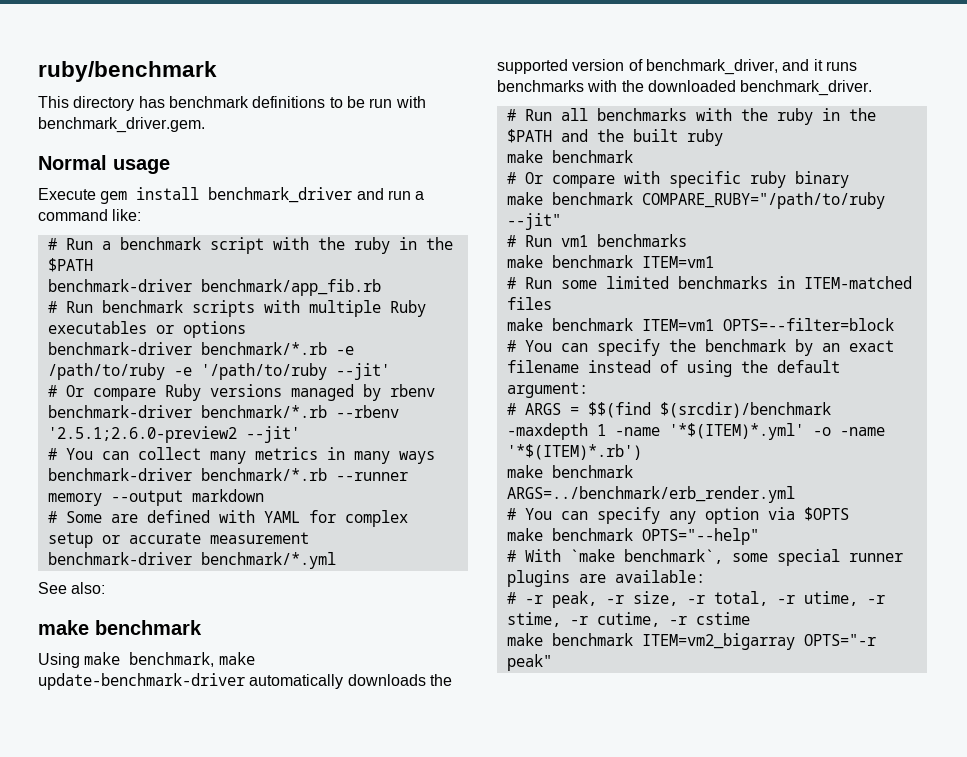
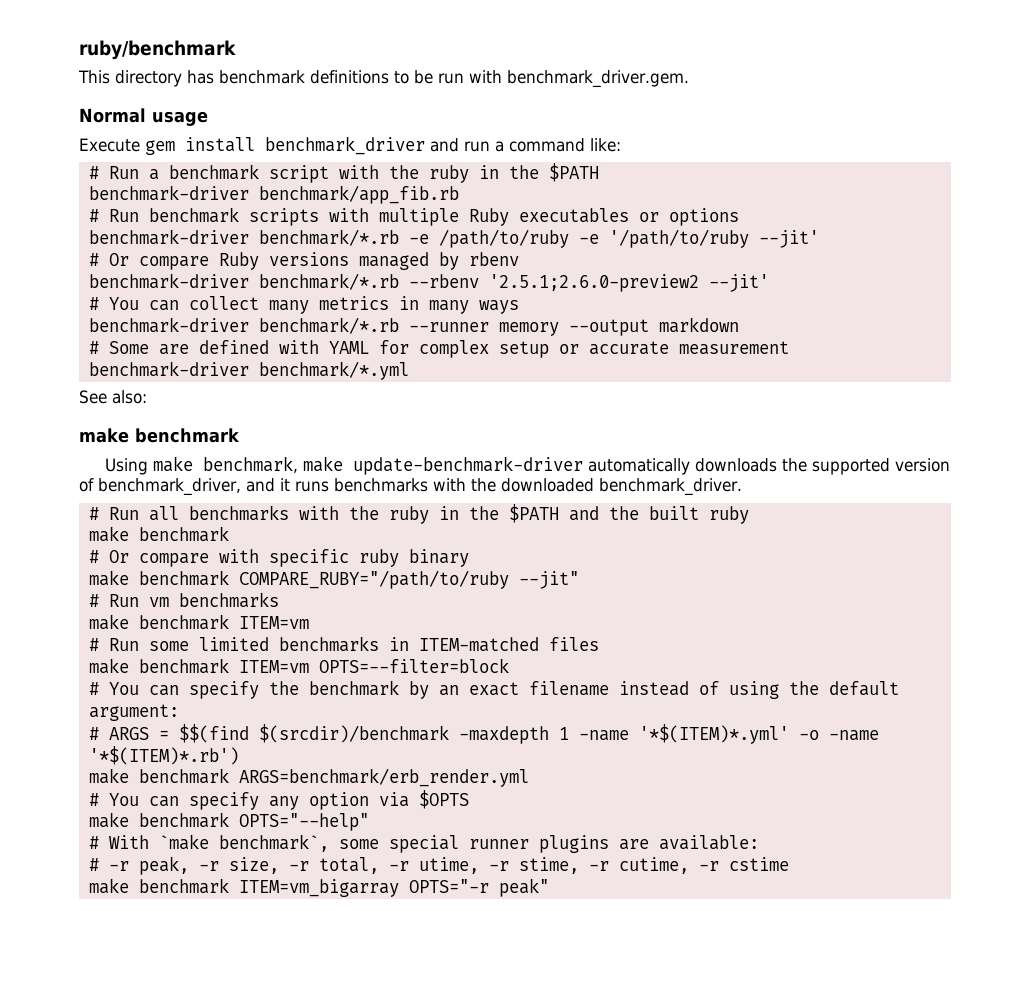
- # Run vm1 benchmarks
- make benchmark ITEM=vm1
+ # Run vm benchmarks
+ make benchmark ITEM=vm
- make benchmark ITEM=vm1 OPTS=--filter=block
+ make benchmark ITEM=vm OPTS=--filter=block
- make benchmark ARGS=../benchmark/erb_render.yml
+ make benchmark ARGS=benchmark/erb_render.yml
- make benchmark ITEM=vm2_bigarray OPTS="-r peak"
+ make benchmark ITEM=vm_bigarray OPTS="-r peak"

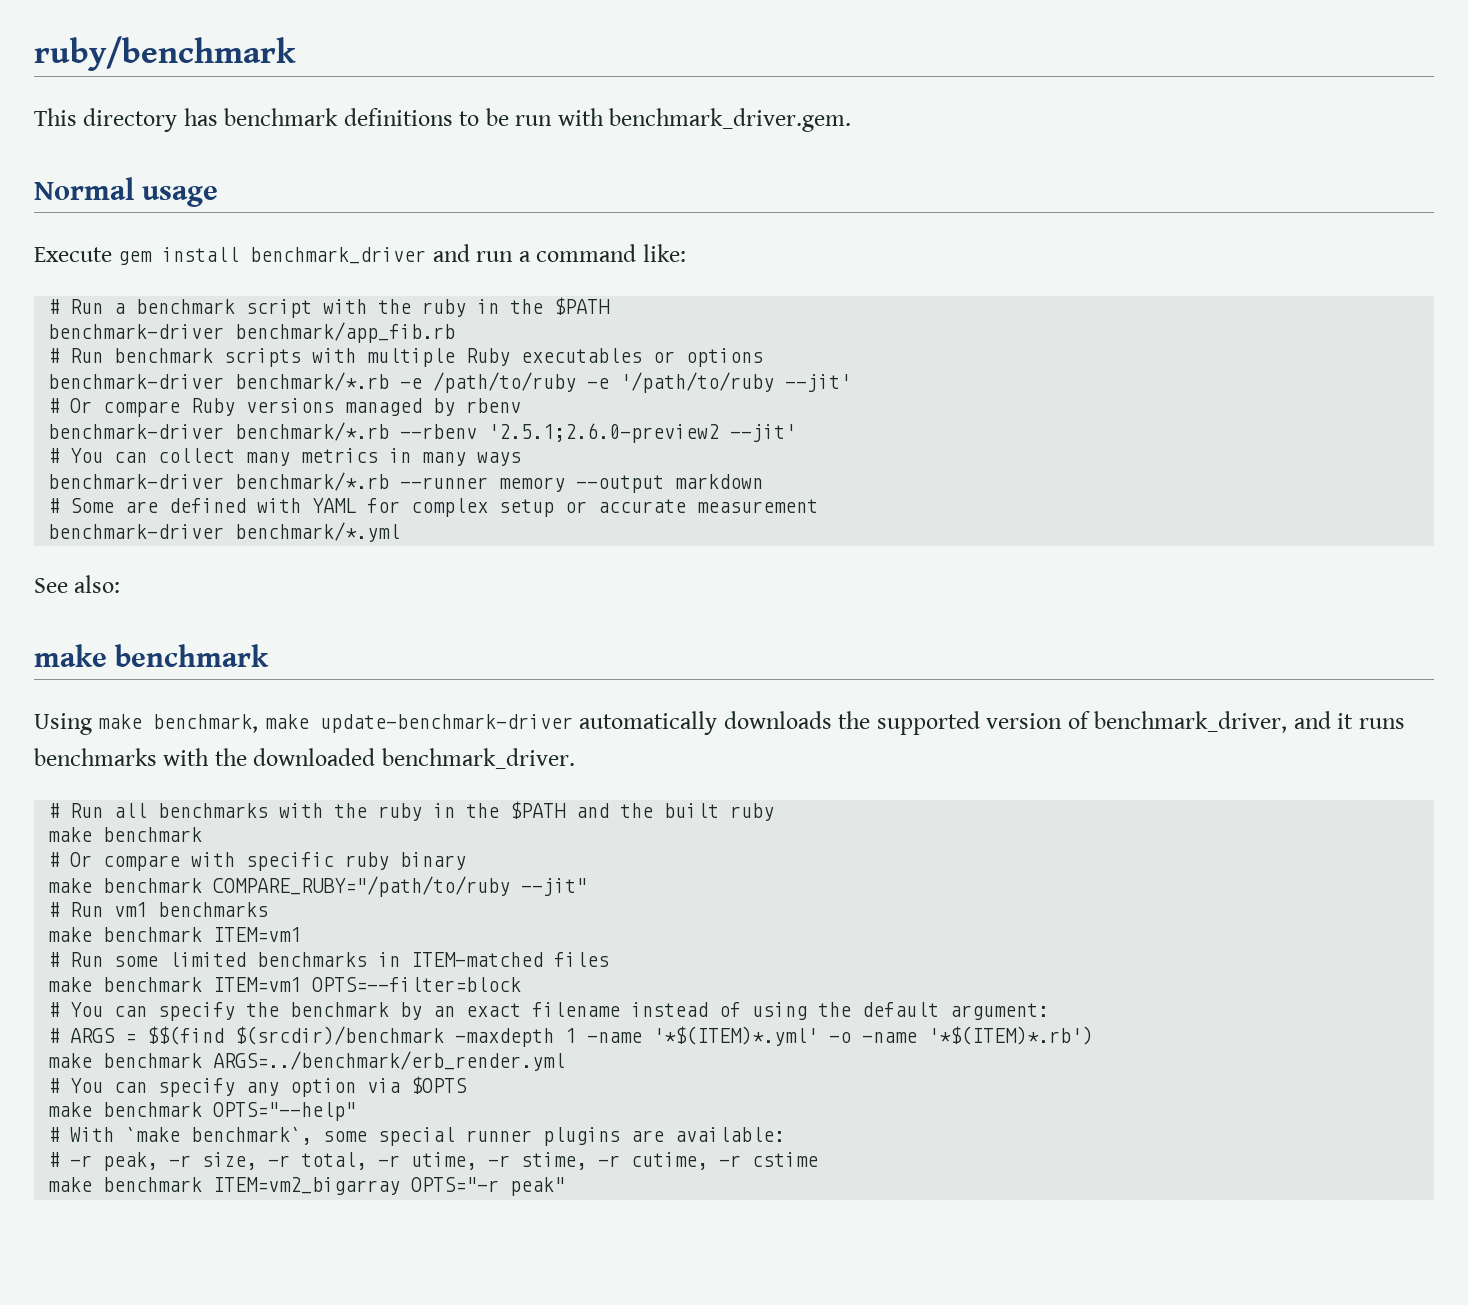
- # Run vm benchmarks
- make benchmark ITEM=vm
+ # Run vm1 benchmarks
+ make benchmark ITEM=vm1
- make benchmark ITEM=vm OPTS=--filter=block
+ make benchmark ITEM=vm1 OPTS=--filter=block
- make benchmark ARGS=benchmark/erb_render.yml
+ make benchmark ARGS=../benchmark/erb_render.yml
- make benchmark ITEM=vm_bigarray OPTS="-r peak"
+ make benchmark ITEM=vm2_bigarray OPTS="-r peak"

